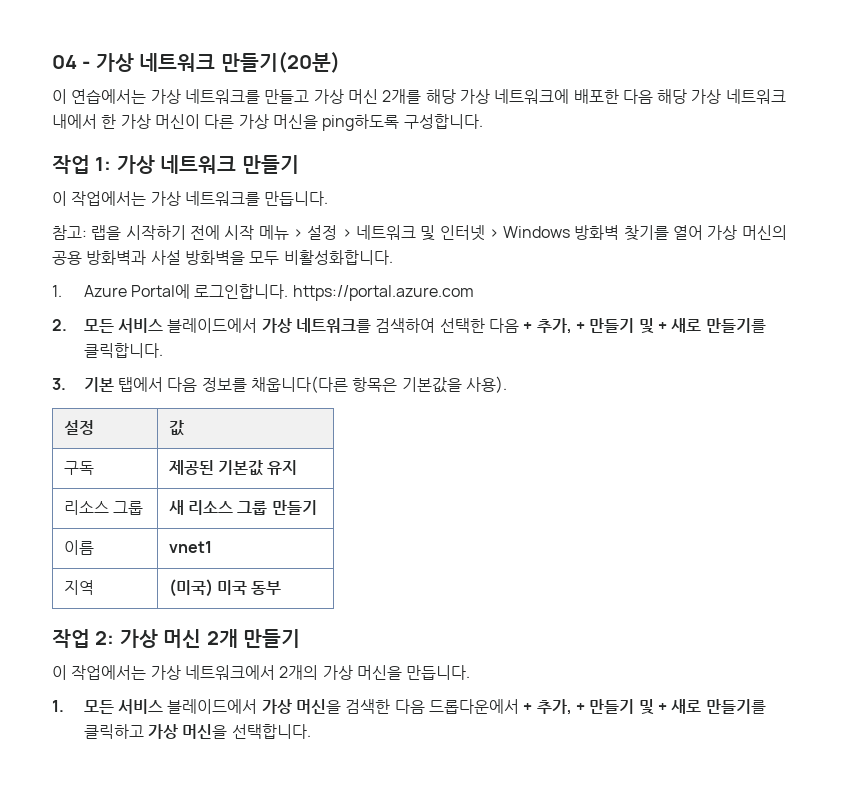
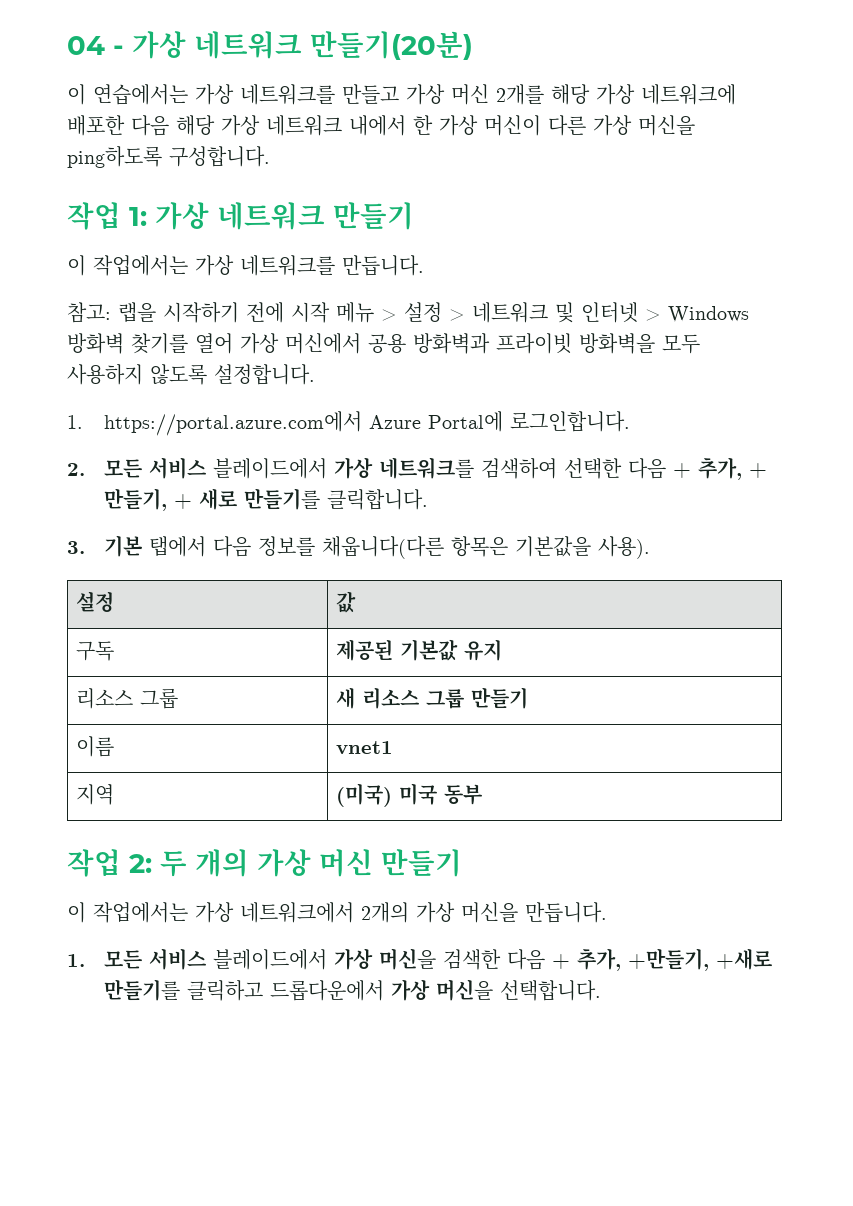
- 참고: 랩을 시작하기 전에 시작 메뉴 > 설정 > 네트워크 및 인터넷 > Windows 방화벽 찾기를 열어 가상 머신의 공용 방화벽과 사설 방화벽을 모두 비활성화합니다.
- 1. Azure Portal에 로그인합니다. https://portal.azure.com
+ 참고: 랩을 시작하기 전에 시작 메뉴 > 설정 > 네트워크 및 인터넷 > Windows 방화벽 찾기를 열어 가상 머신에서 공용 방화벽과 프라이빗 방화벽을 모두 사용하지 않도록 설정합니다.
+ 1. https://portal.azure.com에서 Azure Portal에 로그인합니다.
- 2. 모든 서비스 블레이드에서 가상 네트워크를 검색하여 선택한 다음 + 추가, + 만들기 및 + 새로 만들기를 클릭합니다.
+ 2. 모든 서비스 블레이드에서 가상 네트워크를 검색하여 선택한 다음 + 추가, + 만들기, + 새로 만들기를 클릭합니다.
- 작업 2: 가상 머신 2개 만들기
+ 작업 2: 두 개의 가상 머신 만들기
- 1. 모든 서비스 블레이드에서 가상 머신을 검색한 다음 드롭다운에서 + 추가, + 만들기 및 + 새로 만들기를 클릭하고 가상 머신을 선택합니다.
+ 1. 모든 서비스 블레이드에서 가상 머신을 검색한 다음 + 추가, +만들기, +새로 만들기를 클릭하고 드롭다운에서 가상 머신을 선택합니다.

